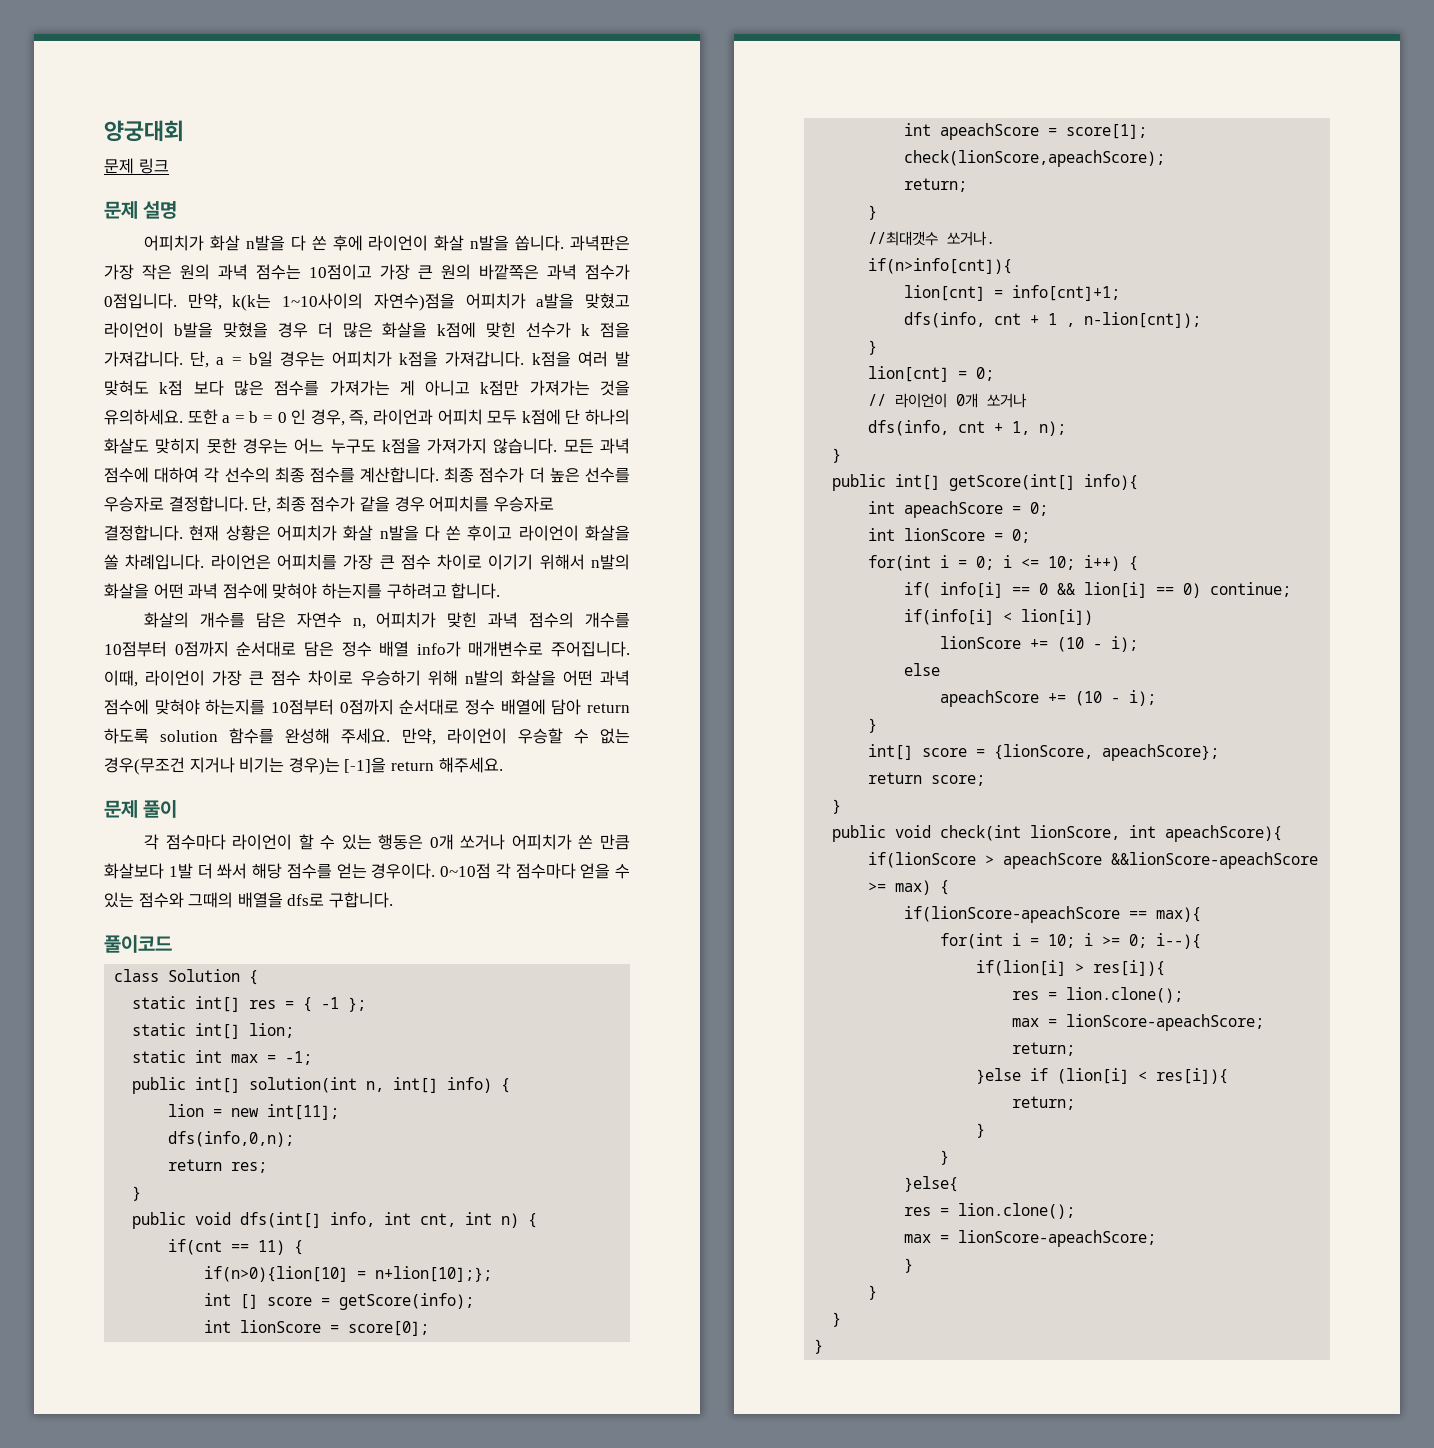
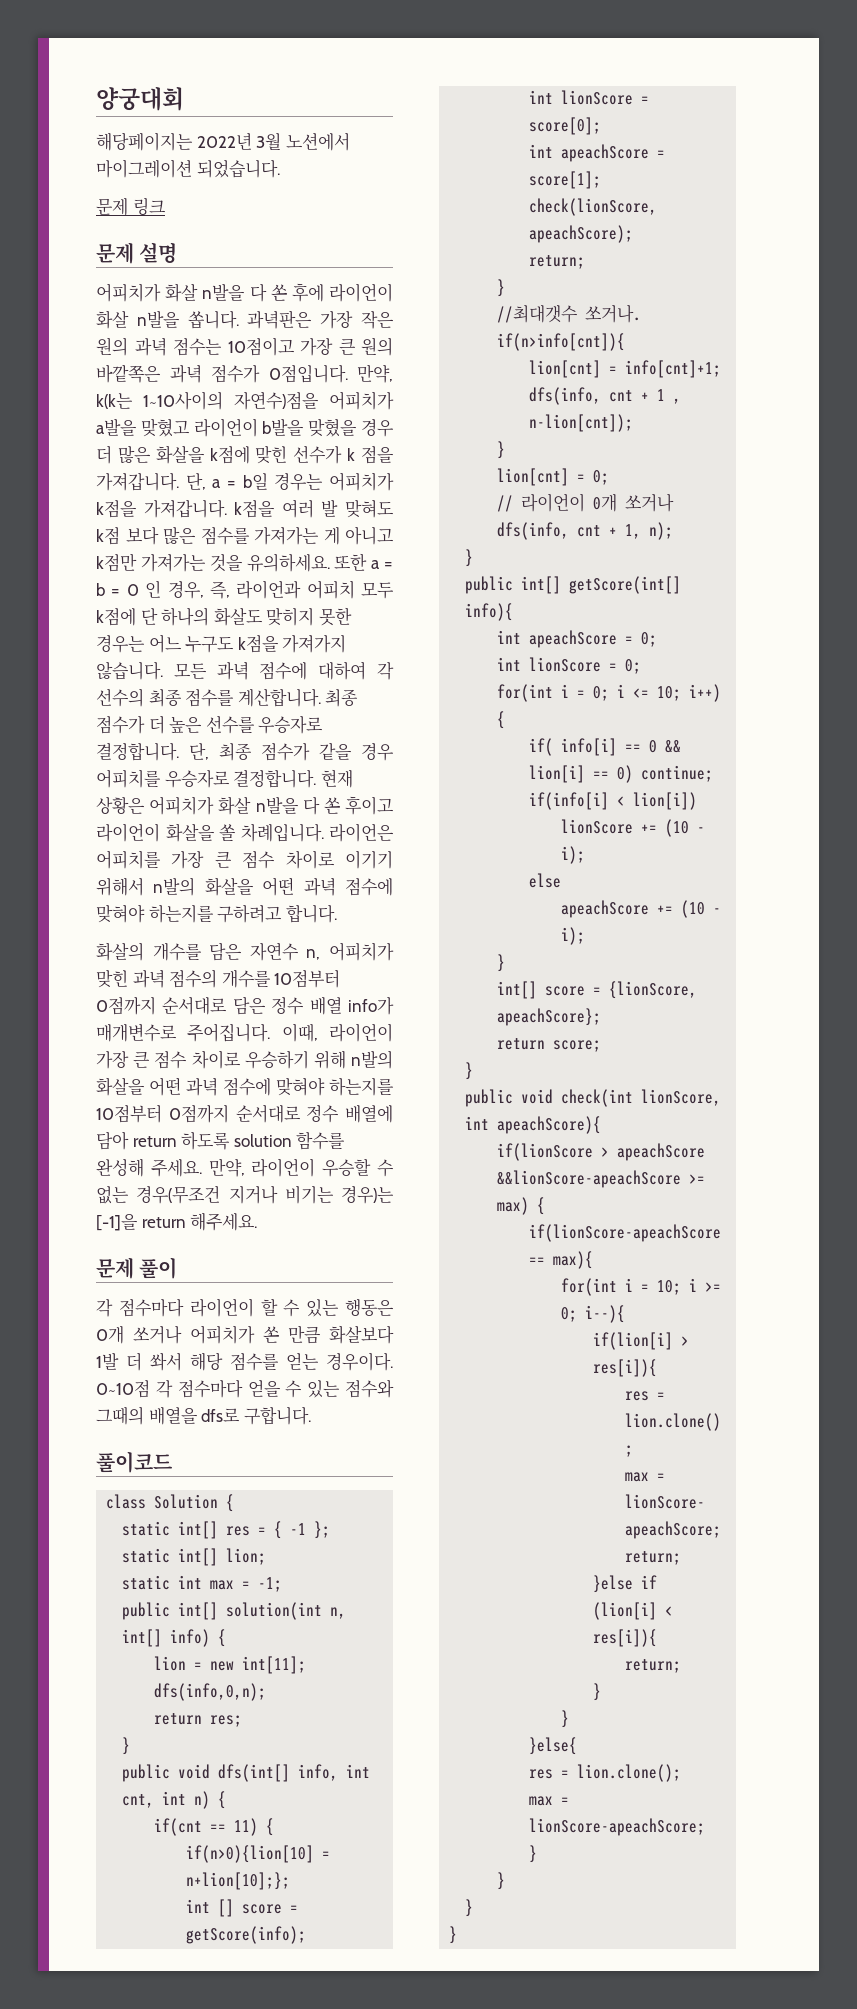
+ 해당페이지는 2022년 3월 노션에서 마이그레이션 되었습니다.

